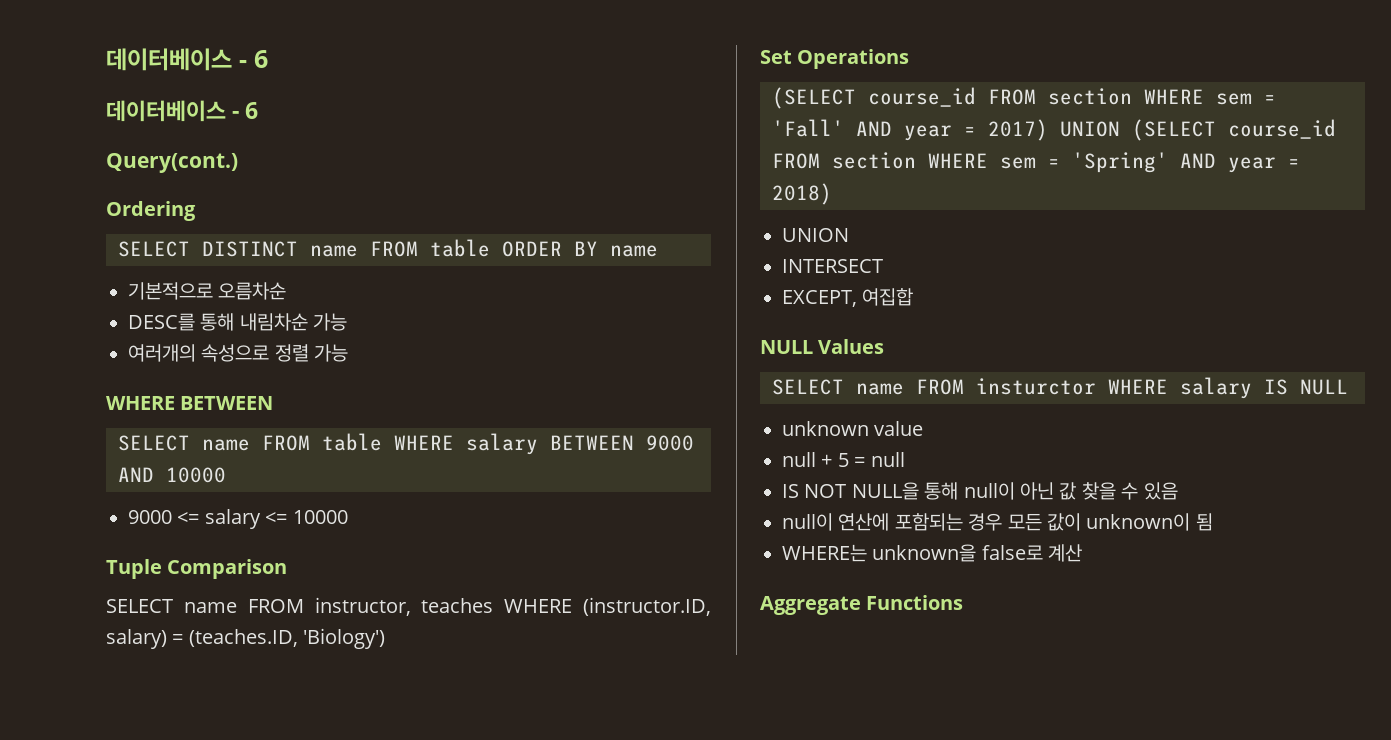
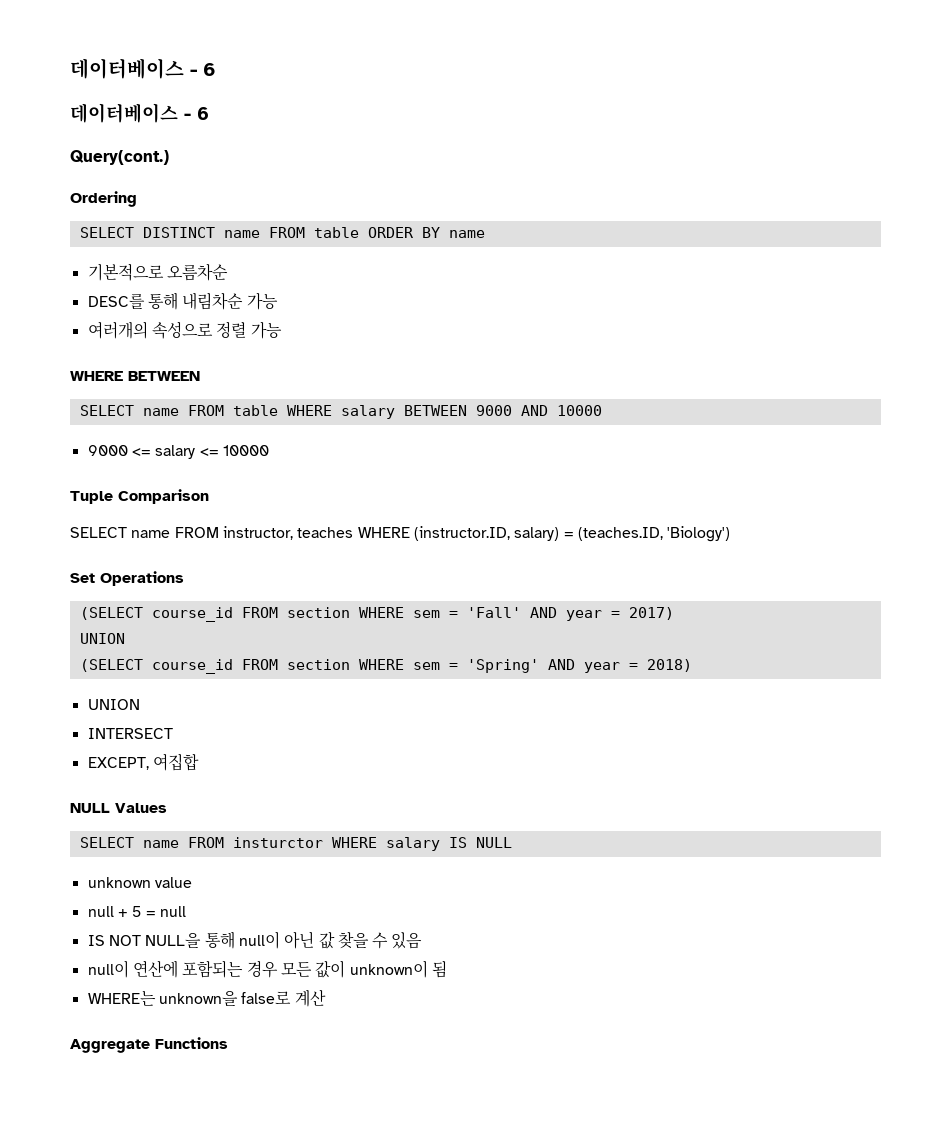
- (SELECT course_id FROM section WHERE sem = 'Fall' AND year = 2017) UNION (SELECT course_id FROM section WHERE sem = 'Spring' AND year = 2018)
+ (SELECT course_id FROM section WHERE sem = 'Fall' AND year = 2017)
+ UNION
+ (SELECT course_id FROM section WHERE sem = 'Spring' AND year = 2018)

